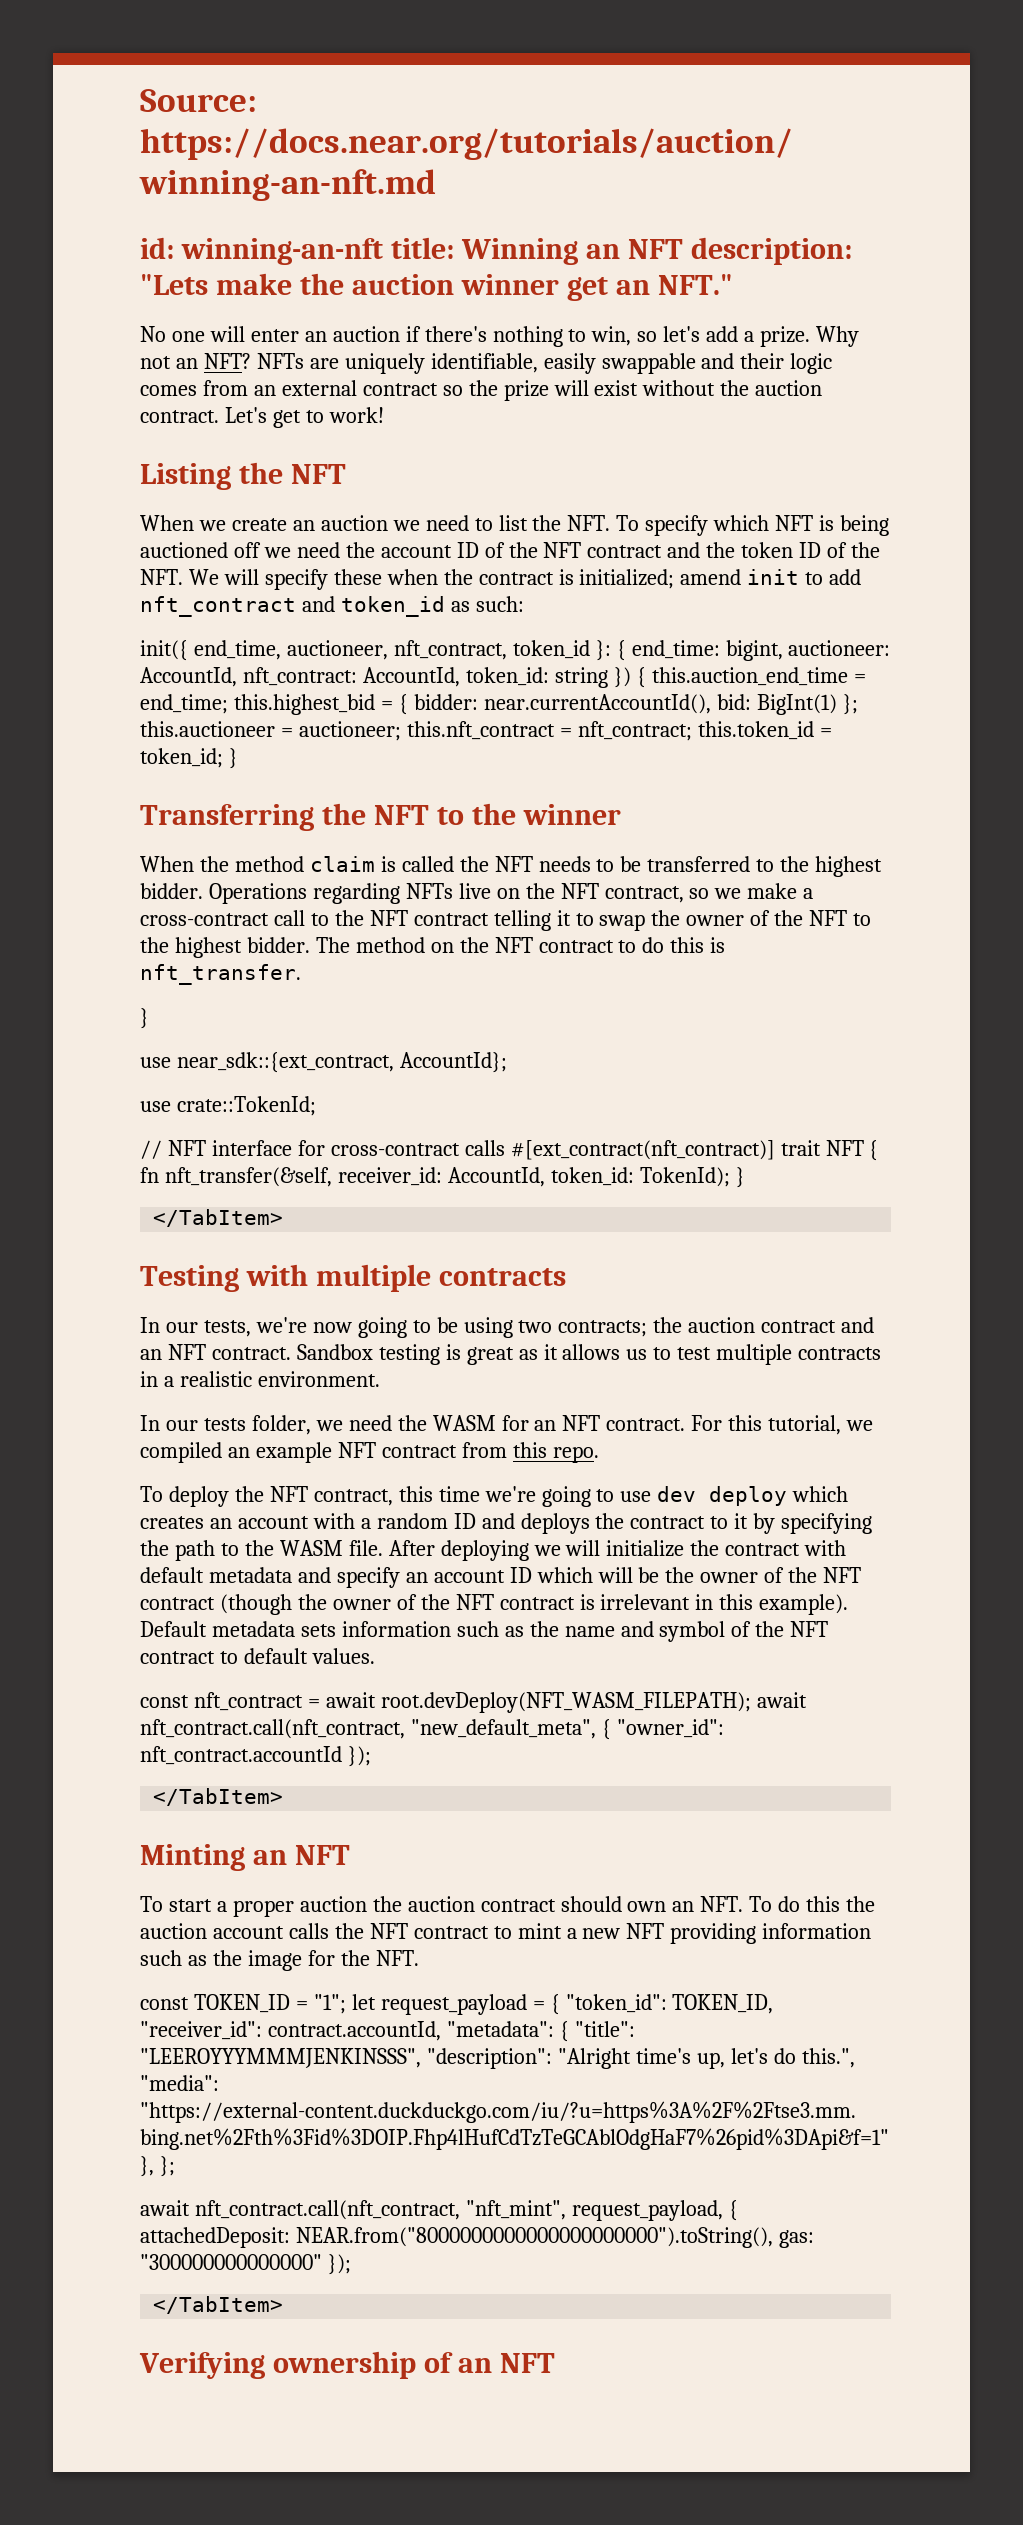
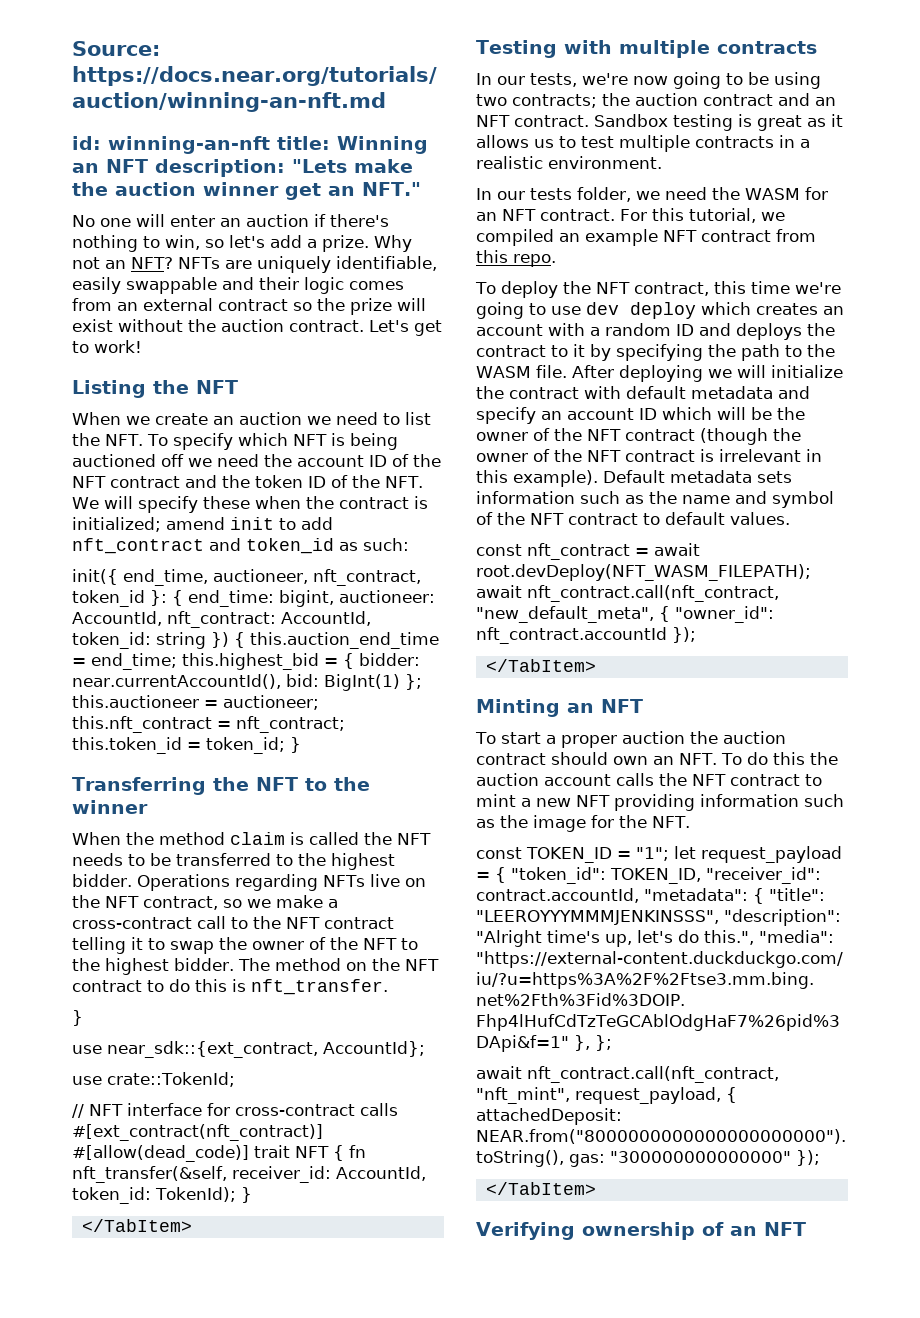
- // NFT interface for cross-contract calls #[ext_contract(nft_contract)] trait NFT { fn nft_transfer(&self, receiver_id: AccountId, token_id: TokenId); }
+ // NFT interface for cross-contract calls #[ext_contract(nft_contract)] #[allow(dead_code)] trait NFT { fn nft_transfer(&self, receiver_id: AccountId, token_id: TokenId); }

